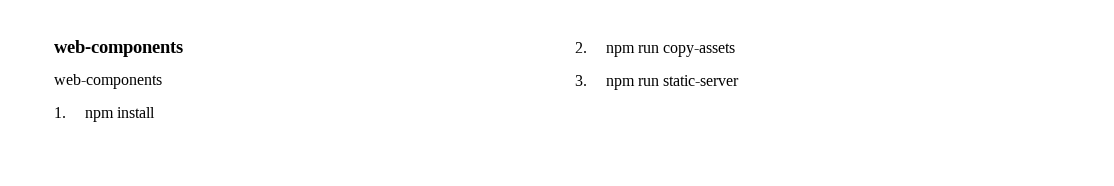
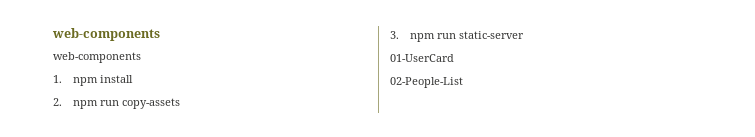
+ 01-UserCard
+ 02-People-List

